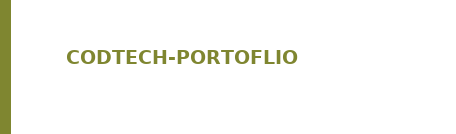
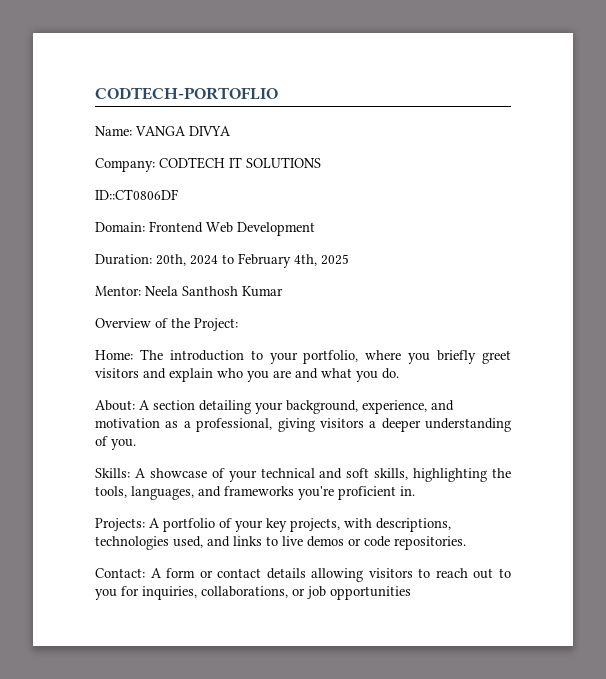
+ Name: VANGA DIVYA
+ Company: CODTECH IT SOLUTIONS
+ ID::CT0806DF
+ Domain: Frontend Web Development
+ Duration: 20th, 2024 to February 4th, 2025
+ Mentor: Neela Santhosh Kumar
+ Overview of the Project:
+ Home: The introduction to your portfolio, where you briefly greet visitors and explain who you are and what you do.
+ About: A section detailing your background, experience, and motivation as a professional, giving visitors a deeper understanding of you.
+ Skills: A showcase of your technical and soft skills, highlighting the tools, languages, and frameworks you're proficient in.
+ Projects: A portfolio of your key projects, with descriptions, technologies used, and links to live demos or code repositories.
+ Contact: A form or contact details allowing visitors to reach out to you for inquiries, collaborations, or job opportunities

